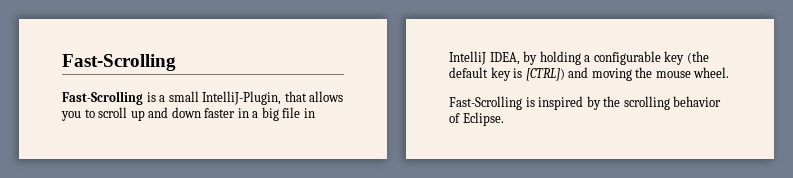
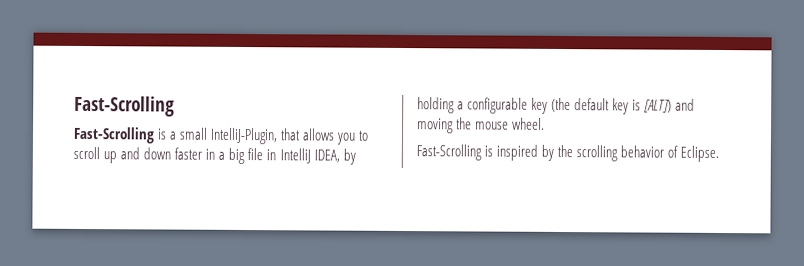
- Fast-Scrolling is a small IntelliJ-Plugin, that allows you to scroll up and down faster in a big file in IntelliJ IDEA, by holding a configurable key (the default key is [CTRL]) and moving the mouse wheel.
+ Fast-Scrolling is a small IntelliJ-Plugin, that allows you to scroll up and down faster in a big file in IntelliJ IDEA, by holding a configurable key (the default key is [ALT]) and moving the mouse wheel.

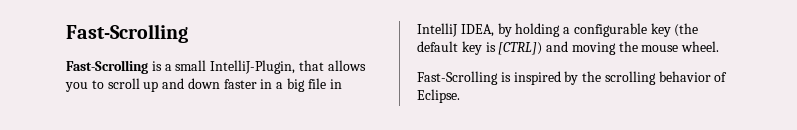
- Fast-Scrolling is a small IntelliJ-Plugin, that allows you to scroll up and down faster in a big file in IntelliJ IDEA, by holding a configurable key (the default key is [ALT]) and moving the mouse wheel.
+ Fast-Scrolling is a small IntelliJ-Plugin, that allows you to scroll up and down faster in a big file in IntelliJ IDEA, by holding a configurable key (the default key is [CTRL]) and moving the mouse wheel.

